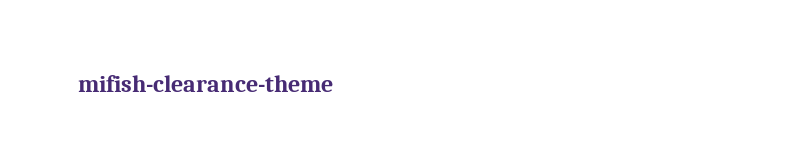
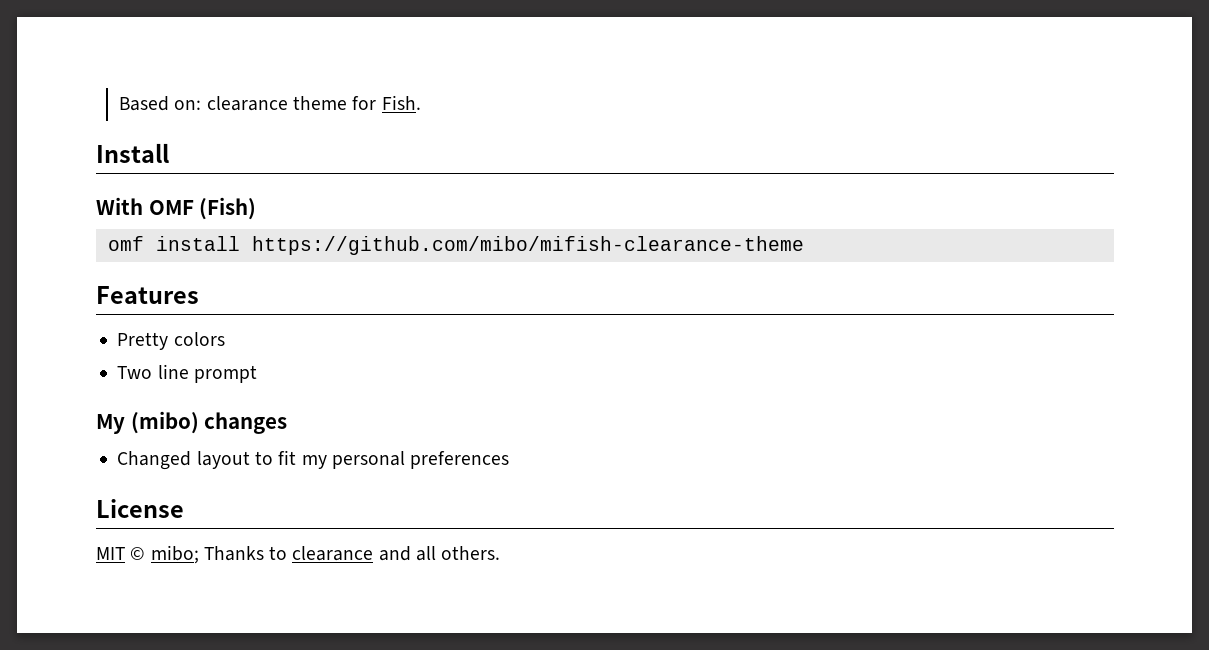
- mifish-clearance-theme
+ Based on: clearance theme for Fish.
+ Install
+ With OMF (Fish)
+ omf install https://github.com/mibo/mifish-clearance-theme
+ Features
+ Pretty colors
+ Two line prompt
+ My (mibo) changes
+ Changed layout to fit my personal preferences
+ License
+ MIT © mibo; Thanks to clearance and all others.

